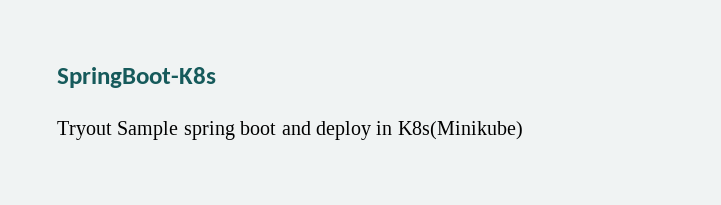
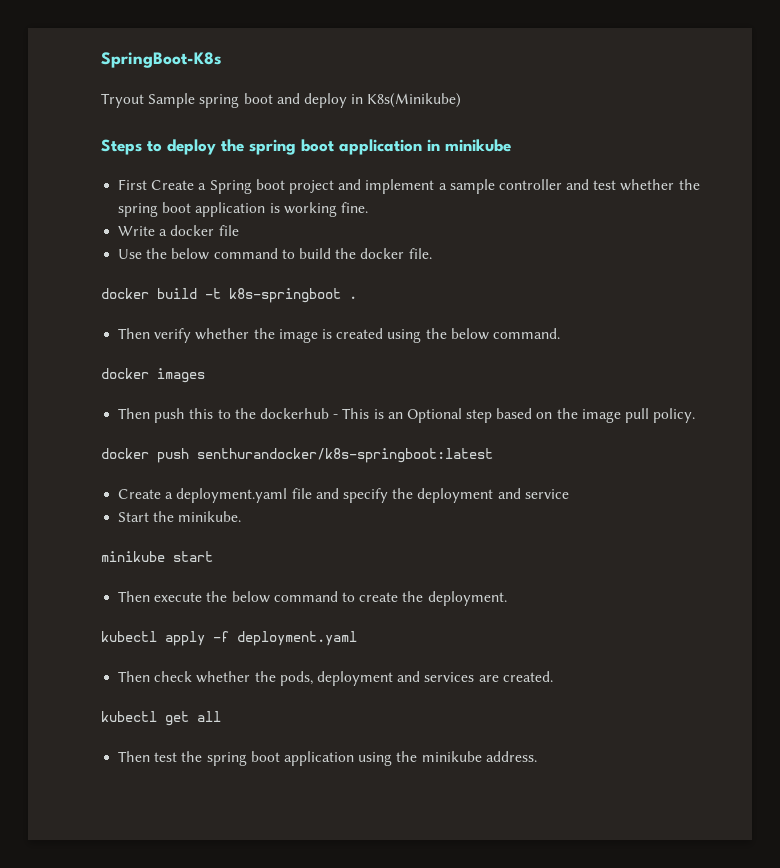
+ Steps to deploy the spring boot application in minikube
+ First Create a Spring boot project and implement a sample controller and test whether the spring boot application is working fine.
+ Write a docker file
+ Use the below command to build the docker file.
+ docker build -t k8s-springboot .
+ Then verify whether the image is created using the below command.
+ docker images
+ Then push this to the dockerhub - This is an Optional step based on the image pull policy.
+ docker push senthurandocker/k8s-springboot:latest
+ Create a deployment.yaml file and specify the deployment and service
+ Start the minikube.
+ minikube start
+ Then execute the below command to create the deployment.
+ kubectl apply -f deployment.yaml
+ Then check whether the pods, deployment and services are created.
+ kubectl get all
+ Then test the spring boot application using the minikube address.

